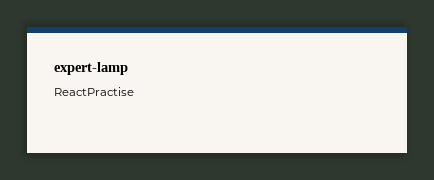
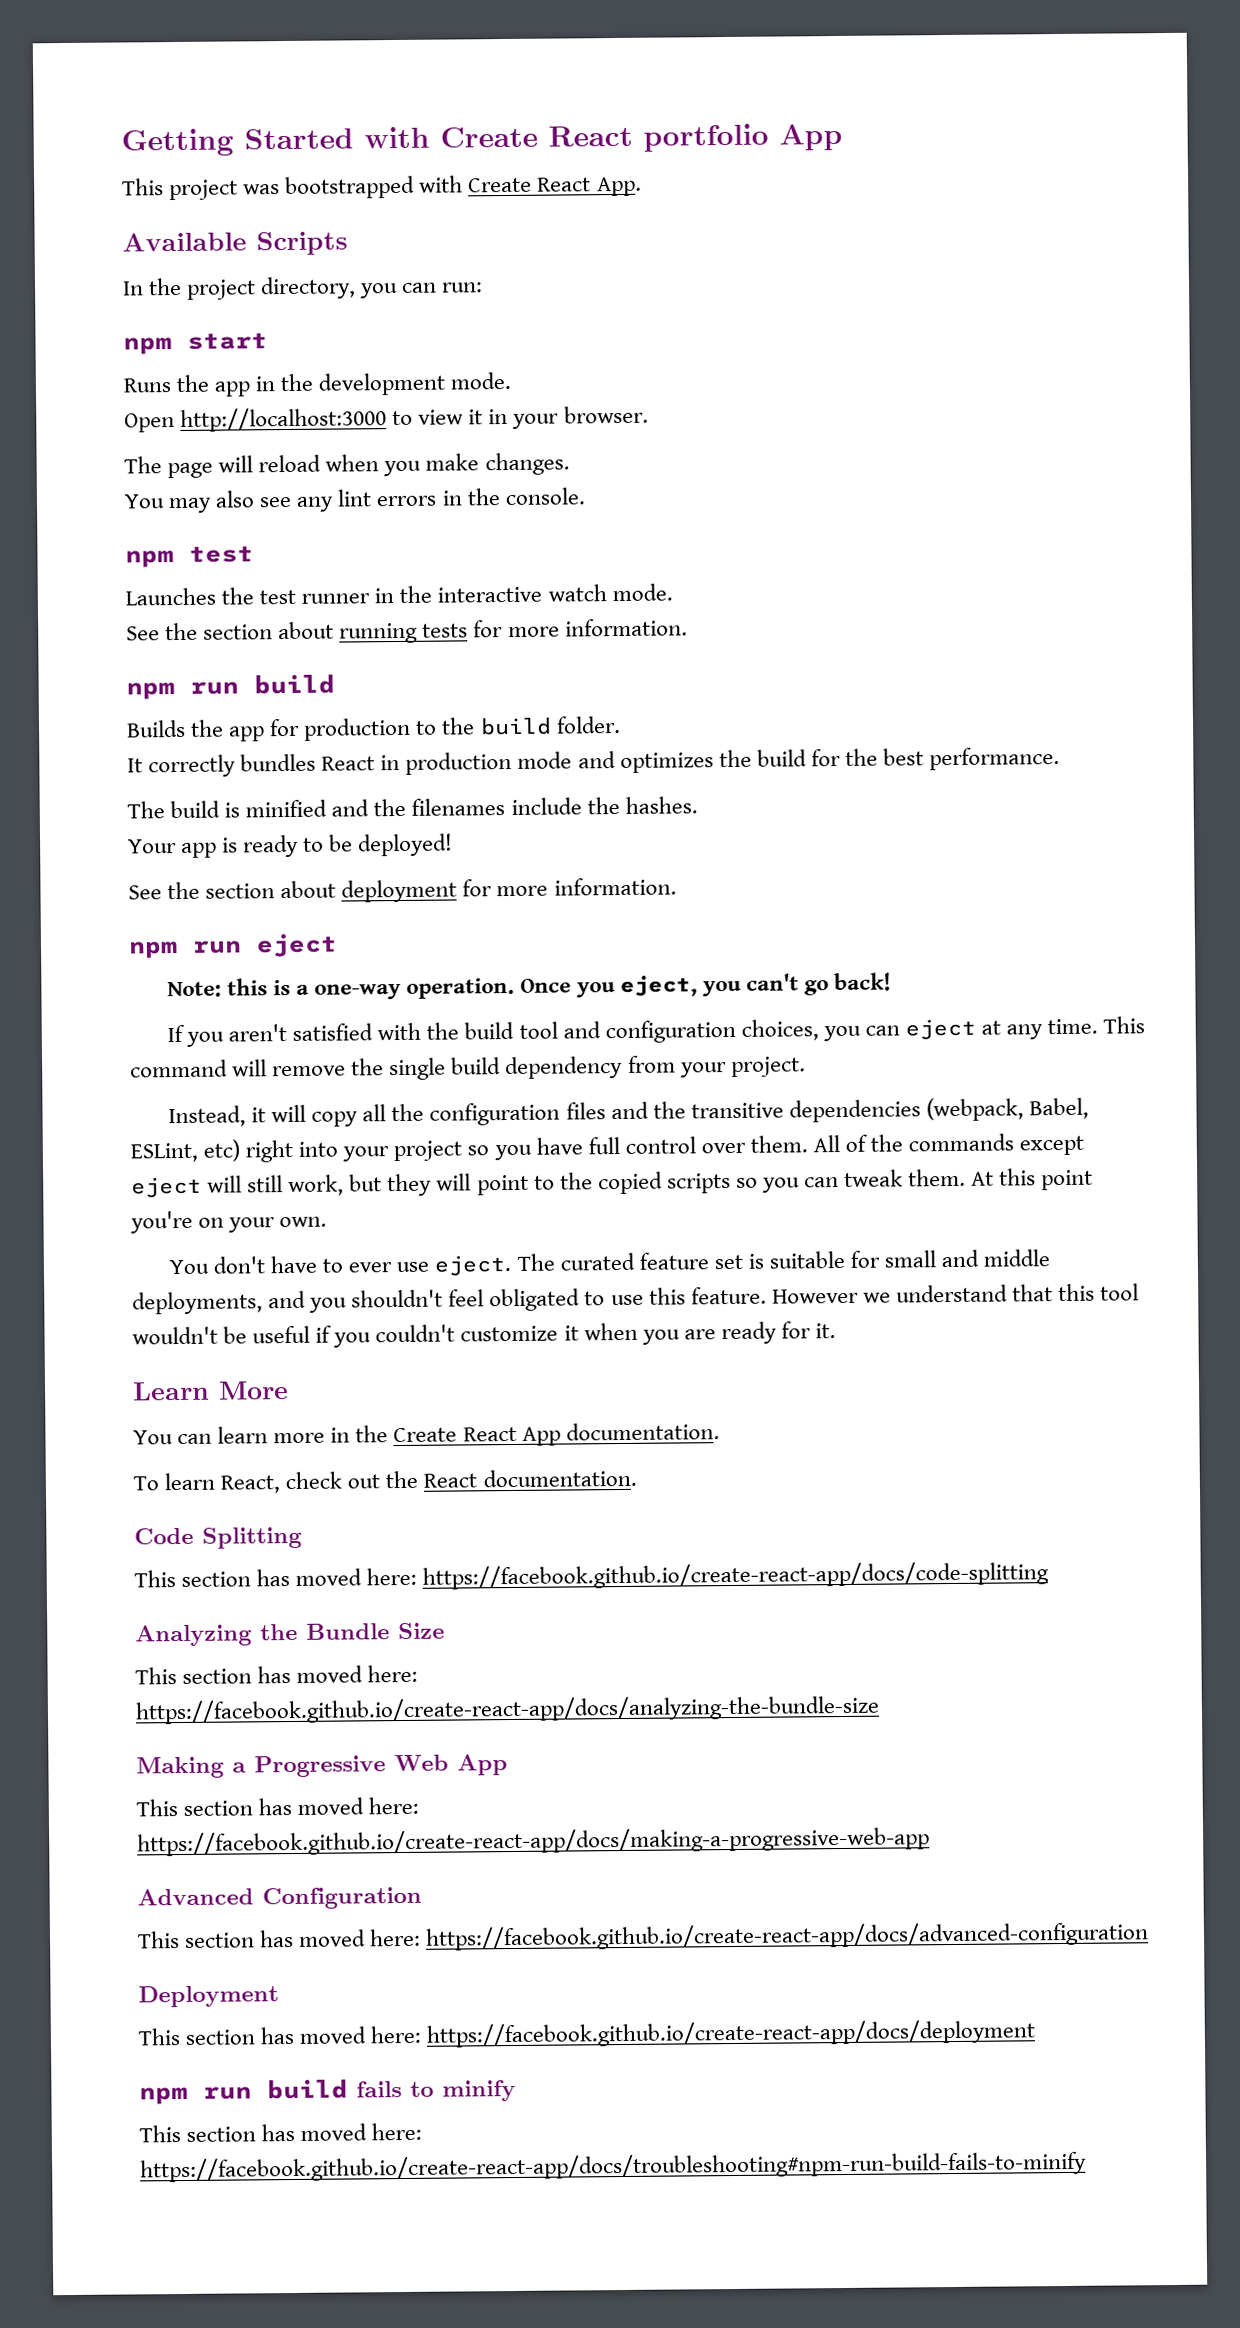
- expert-lamp
- ReactPractise
+ Getting Started with Create React portfolio App
+ This project was bootstrapped with Create React App.
+ Available Scripts
+ In the project directory, you can run:
+ npm start
+ Runs the app in the development mode.
+ Open http://localhost:3000 to view it in your browser.
+ The page will reload when you make changes.
+ You may also see any lint errors in the console.
+ npm test
+ Launches the test runner in the interactive watch mode.
+ See the section about running tests for more information.
+ npm run build
+ Builds the app for production to the build folder.
+ It correctly bundles React in production mode and optimizes the build for the best performance.
+ The build is minified and the filenames include the hashes.
+ Your app is ready to be deployed!
+ See the section about deployment for more information.
+ npm run eject
+ Note: this is a one-way operation. Once you eject, you can't go back!
+ If you aren't satisfied with the build tool and configuration choices, you can eject at any time. This command will remove the single build dependency from your project.
+ Instead, it will copy all the configuration files and the transitive dependencies (webpack, Babel, ESLint, etc) right into your project so you have full control over them. All of the commands except eject will still work, but they will point to the copied scripts so you can tweak them. At this point you're on your own.
+ You don't have to ever use eject. The curated feature set is suitable for small and middle deployments, and you shouldn't feel obligated to use this feature. However we understand that this tool wouldn't be useful if you couldn't customize it when you are ready for it.
+ Learn More
+ You can learn more in the Create React App documentation.
+ To learn React, check out the React documentation.
+ Code Splitting
+ This section has moved here: https://facebook.github.io/create-react-app/docs/code-splitting
+ Analyzing the Bundle Size
+ This section has moved here: https://facebook.github.io/create-react-app/docs/analyzing-the-bundle-size
+ Making a Progressive Web App
+ This section has moved here: https://facebook.github.io/create-react-app/docs/making-a-progressive-web-app
+ Advanced Configuration
+ This section has moved here: https://facebook.github.io/create-react-app/docs/advanced-configuration
+ Deployment
+ This section has moved here: https://facebook.github.io/create-react-app/docs/deployment
+ npm run build fails to minify
+ This section has moved here: https://facebook.github.io/create-react-app/docs/troubleshooting#npm-run-build-fails-to-minify

